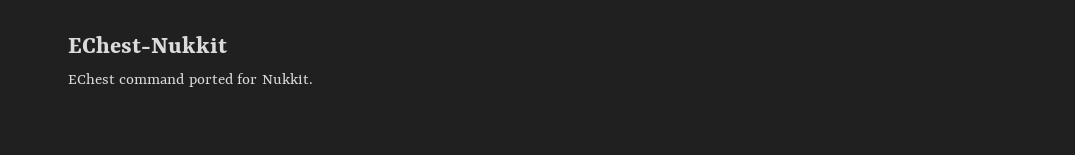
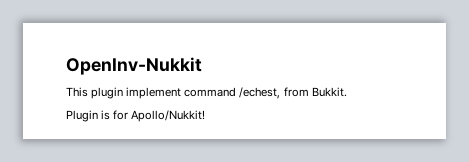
- EChest-Nukkit
- EChest command ported for Nukkit.
+ OpenInv-Nukkit
+ This plugin implement command /echest, from Bukkit.
+ Plugin is for Apollo/Nukkit!

